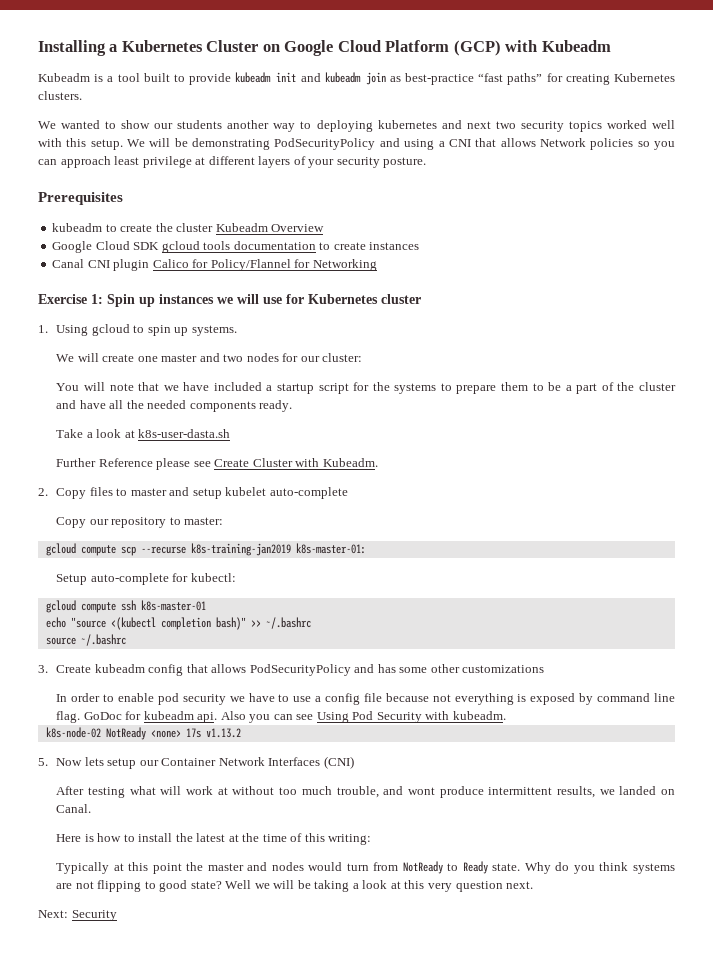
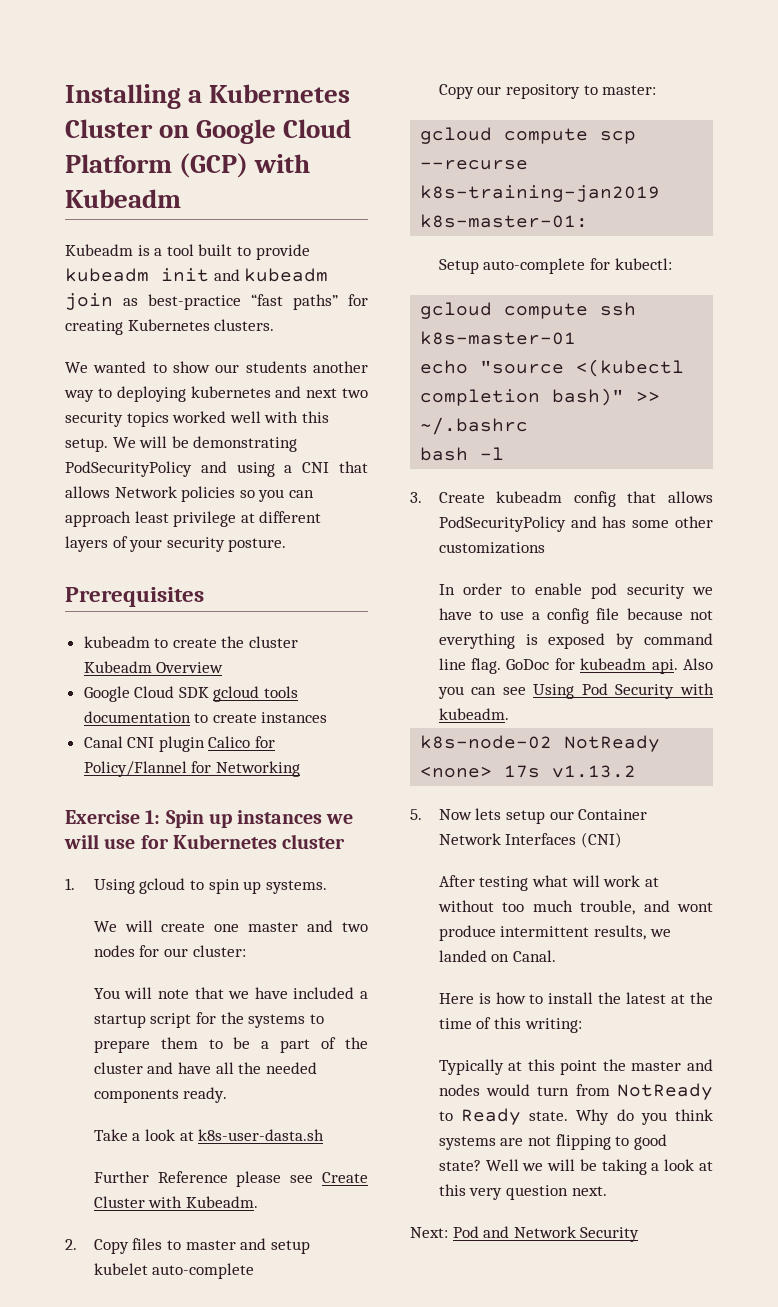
- source ~/.bashrc
+ bash -l
- Next: Security
+ Next: Pod and Network Security

